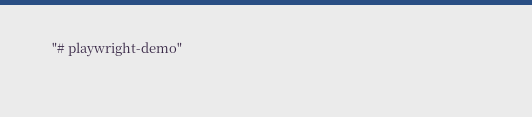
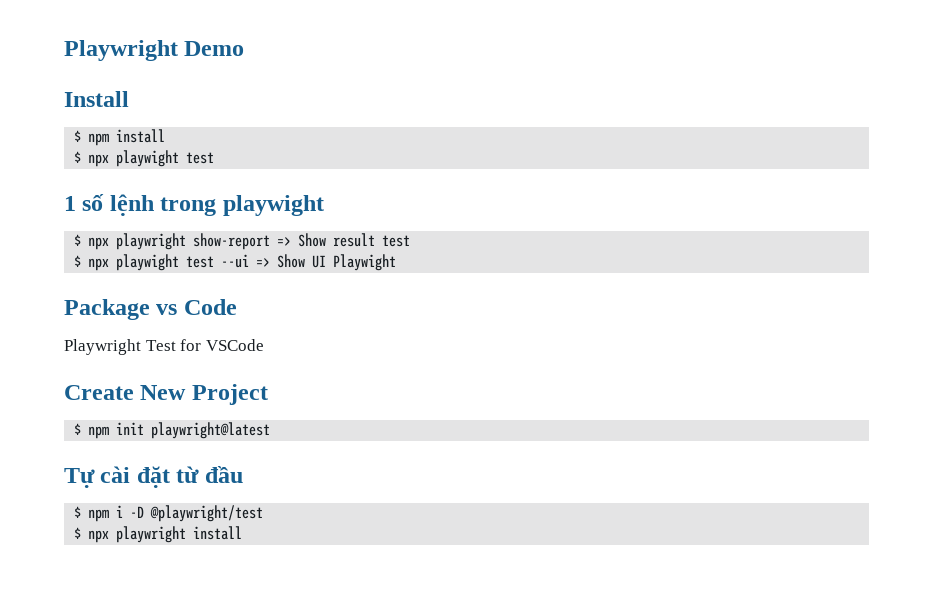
- "# playwright-demo"
+ Playwright Demo
+ Install
+ $ npm install
+ $ npx playwight test
+ 1 số lệnh trong playwight
+ $ npx playwright show-report => Show result test
+ $ npx playwight test --ui => Show UI Playwight
+ Package vs Code
+ Playwright Test for VSCode
+ Create New Project
+ $ npm init playwright@latest
+ Tự cài đặt từ đầu
+ $ npm i -D @playwright/test
+ $ npx playwright install

